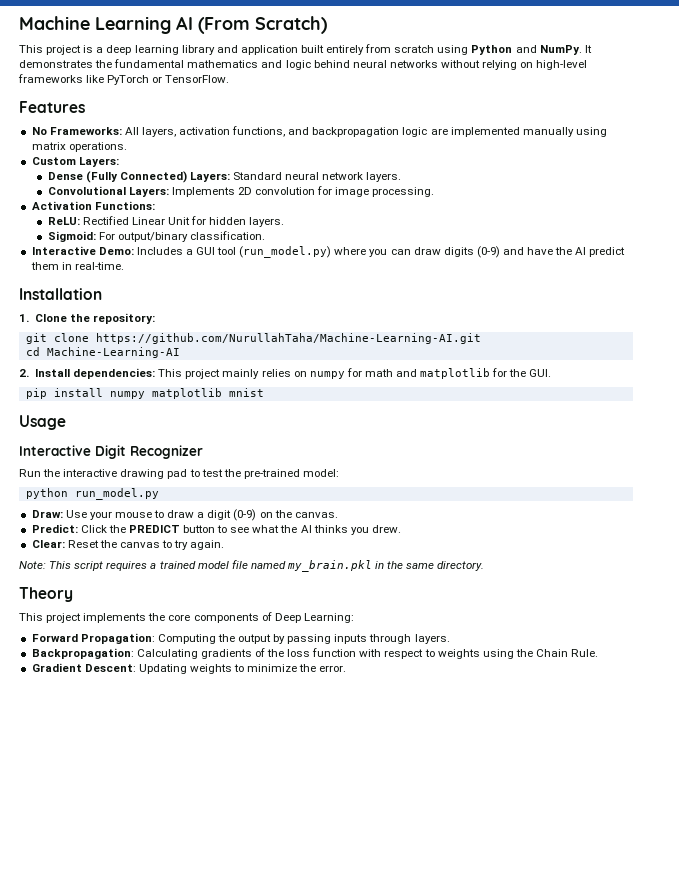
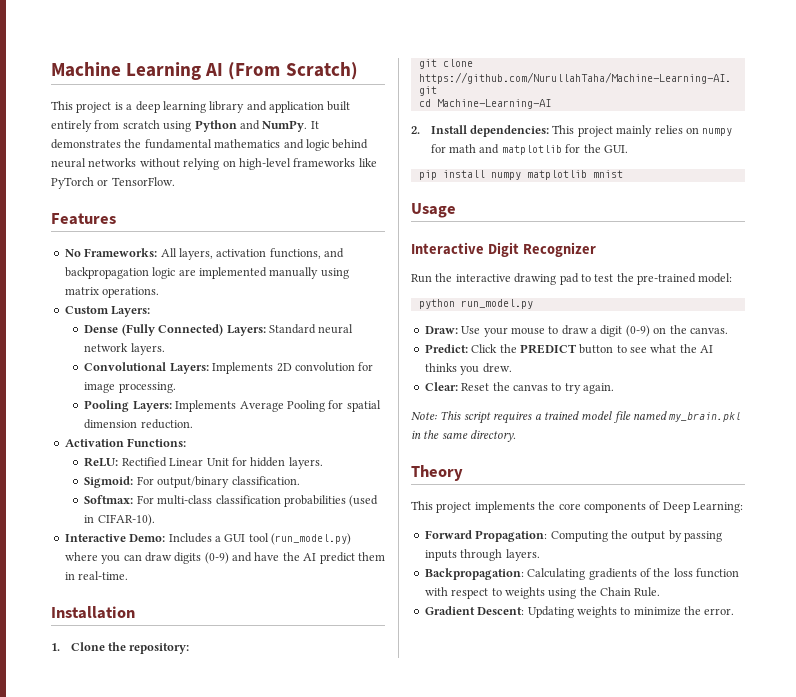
+ Pooling Layers: Implements Average Pooling for spatial dimension reduction.
+ Softmax: For multi-class classification probabilities (used in CIFAR-10).

